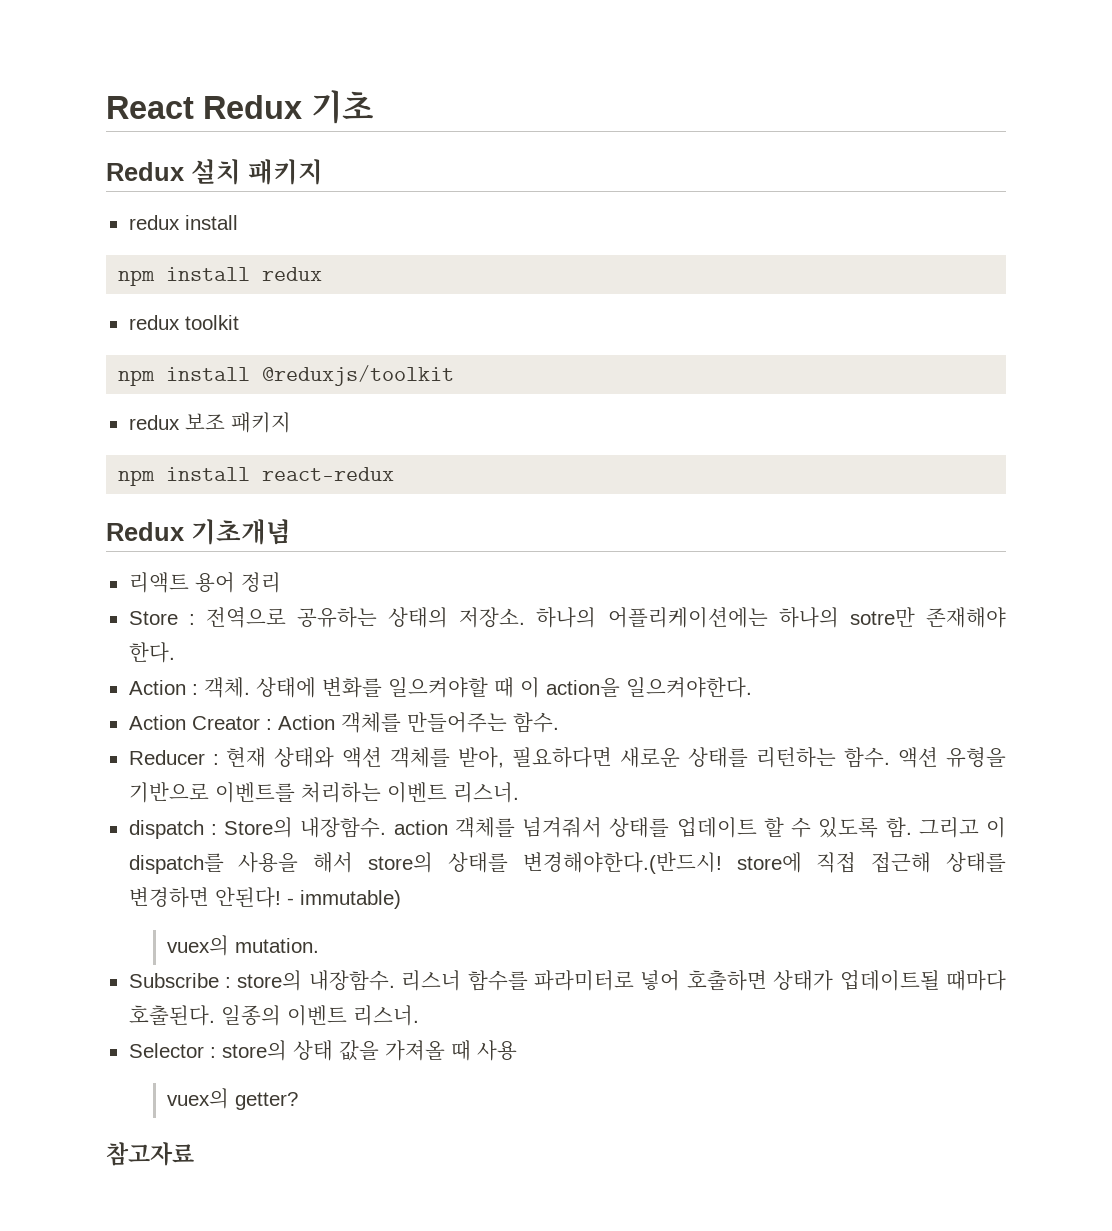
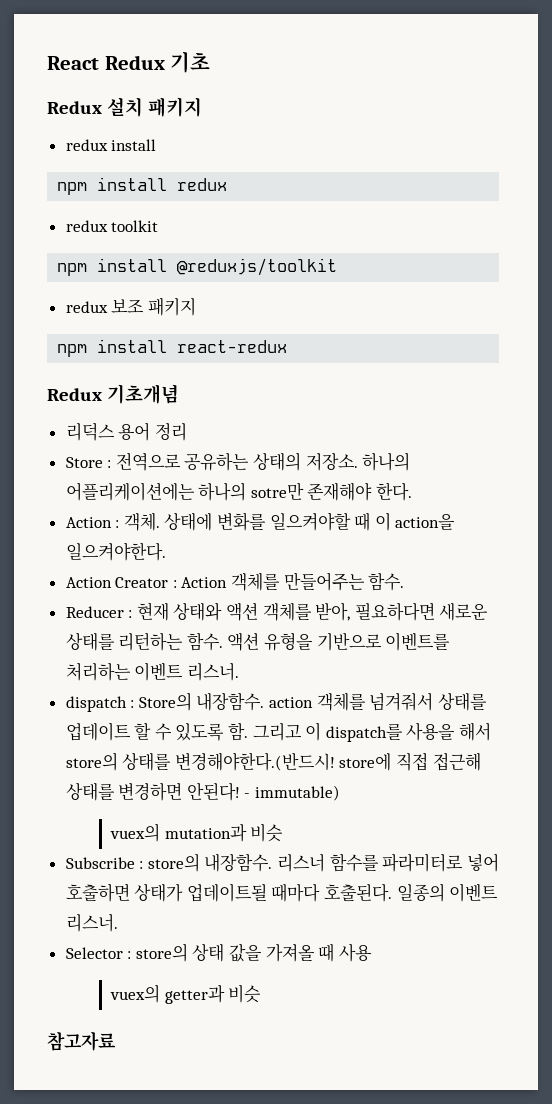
- 리액트 용어 정리
+ 리덕스 용어 정리
- vuex의 mutation.
+ vuex의 mutation과 비슷
- vuex의 getter?
+ vuex의 getter과 비슷

